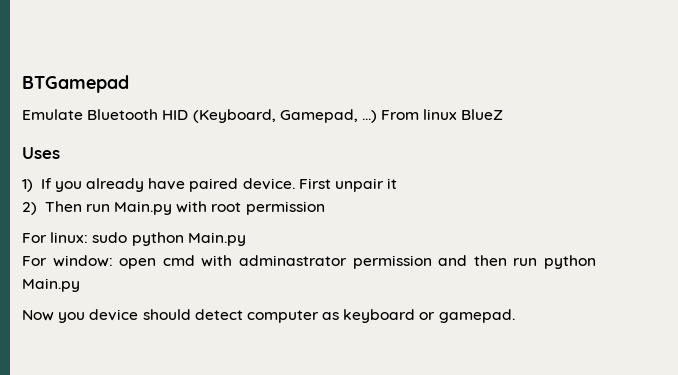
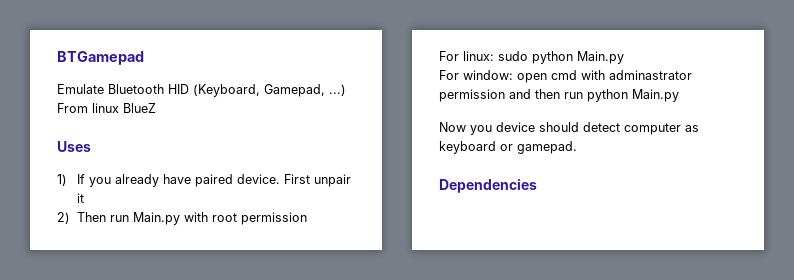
+ Dependencies

